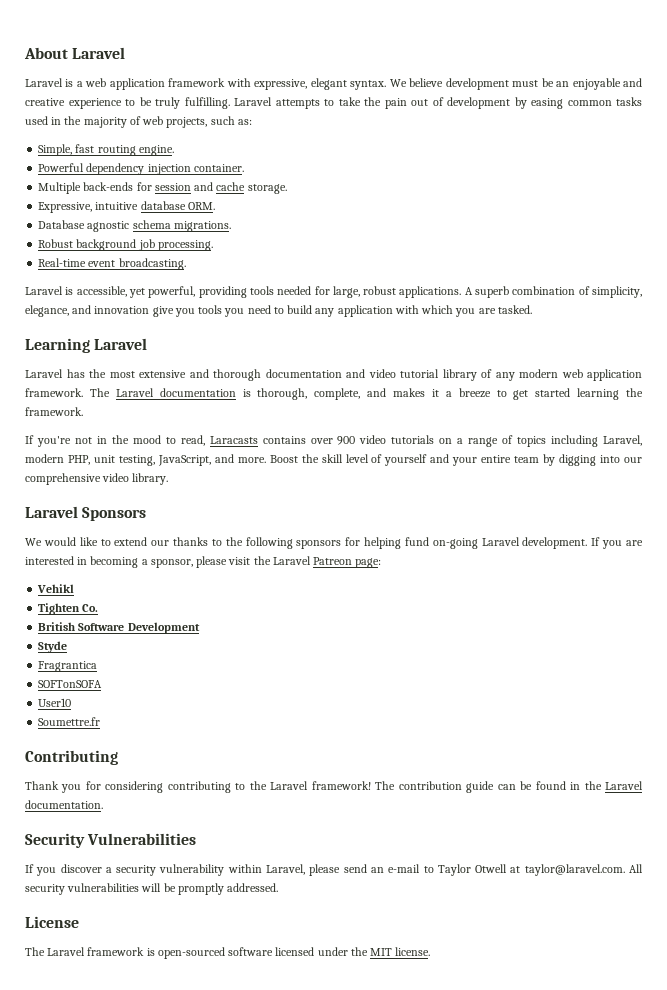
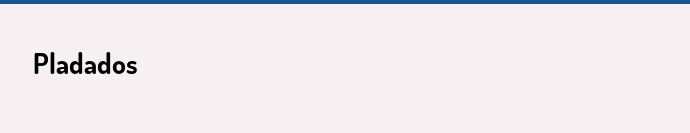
- About Laravel
- Laravel is a web application framework with expressive, elegant syntax. We believe development must be an enjoyable and creative experience to be truly fulfilling. Laravel attempts to take the pain out of development by easing common tasks used in the majority of web projects, such as:
- Simple, fast routing engine.
- Powerful dependency injection container.
- Multiple back-ends for session and cache storage.
- Expressive, intuitive database ORM.
- Database agnostic schema migrations.
- Robust background job processing.
- Real-time event broadcasting.
- Laravel is accessible, yet powerful, providing tools needed for large, robust applications. A superb combination of simplicity, elegance, and innovation give you tools you need to build any application with which you are tasked.
- Learning Laravel
- Laravel has the most extensive and thorough documentation and video tutorial library of any modern web application framework. The Laravel documentation is thorough, complete, and makes it a breeze to get started learning the framework.
- If you're not in the mood to read, Laracasts contains over 900 video tutorials on a range of topics including Laravel, modern PHP, unit testing, JavaScript, and more. Boost the skill level of yourself and your entire team by digging into our comprehensive video library.
- Laravel Sponsors
- We would like to extend our thanks to the following sponsors for helping fund on-going Laravel development. If you are interested in becoming a sponsor, please visit the Laravel Patreon page:
- Vehikl
- Tighten Co.
- British Software Development
- Styde
- Fragrantica
- SOFTonSOFA
- User10
- Soumettre.fr
- Contributing
- Thank you for considering contributing to the Laravel framework! The contribution guide can be found in the Laravel documentation.
- Security Vulnerabilities
- If you discover a security vulnerability within Laravel, please send an e-mail to Taylor Otwell at taylor@laravel.com. All security vulnerabilities will be promptly addressed.
- License
- The Laravel framework is open-sourced software licensed under the MIT license.
+ Pladados

